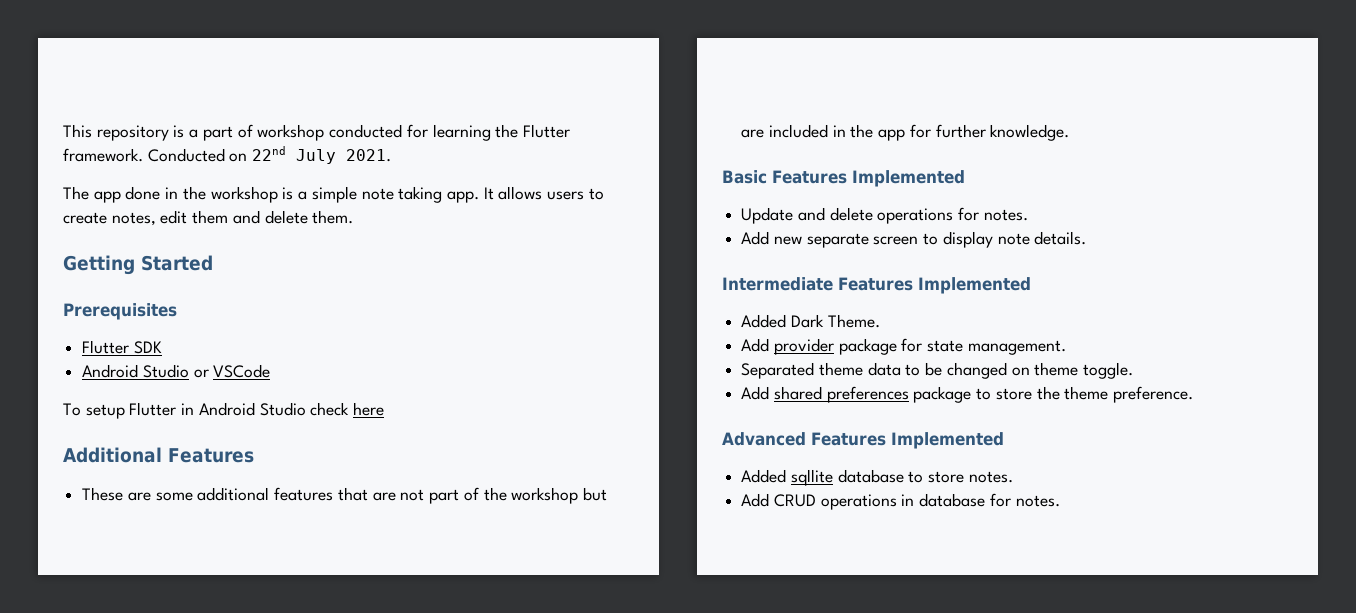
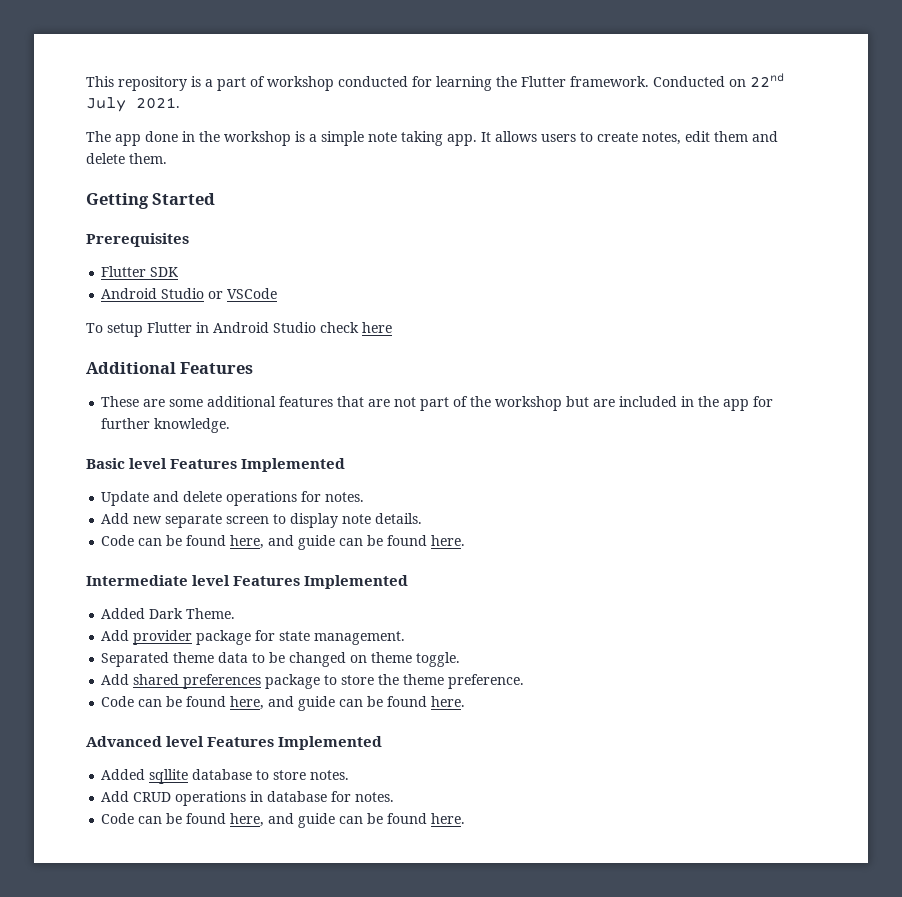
- Basic Features Implemented
+ Basic level Features Implemented
  Add new separate screen to display note details.
+ Code can be found here, and guide can be found here.
- Intermediate Features Implemented
+ Intermediate level Features Implemented
  Add shared preferences package to store the theme preference.
+ Code can be found here, and guide can be found here.
- Advanced Features Implemented
+ Advanced level Features Implemented
  Add CRUD operations in database for notes.
+ Code can be found here, and guide can be found here.

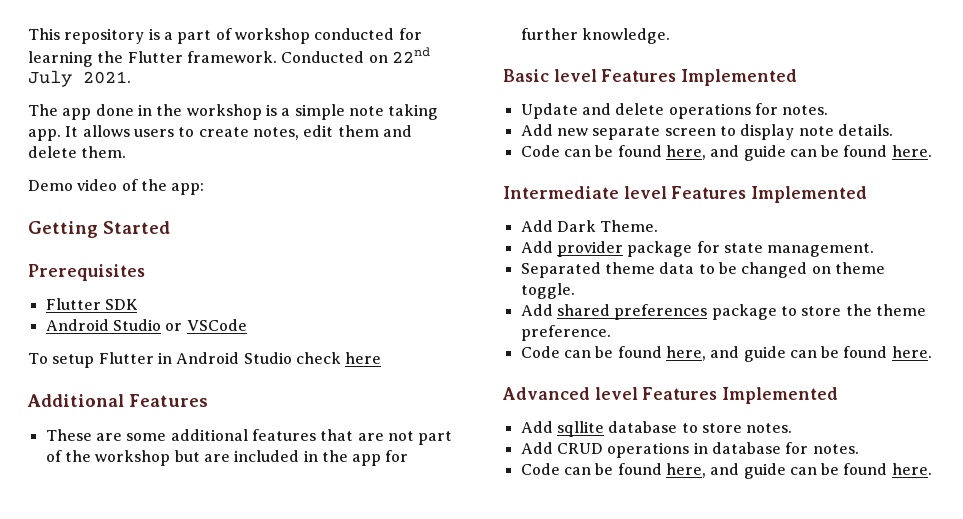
+ Demo video of the app:
- Added Dark Theme.
+ Add Dark Theme.
- Added sqllite database to store notes.
+ Add sqllite database to store notes.

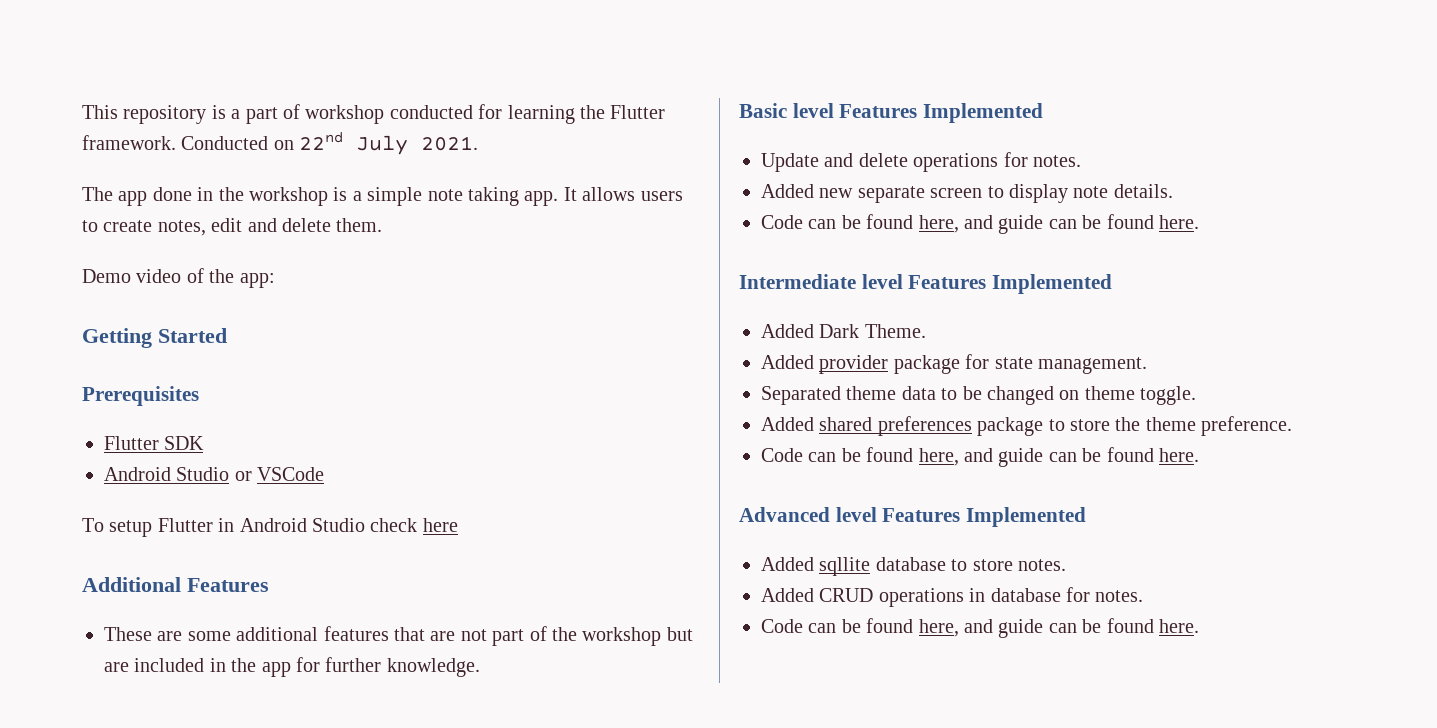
- It allows users to create notes, edit them and delete them.
+ It allows users to create notes, edit and delete them.
- Add new separate screen to display note details.
+ Added new separate screen to display note details.
- Add Dark Theme.
+ Added Dark Theme.
- Add provider package for state management.
+ Added provider package for state management.
- Add shared preferences package to store the theme preference.
+ Added shared preferences package to store the theme preference.
- Add sqllite database to store notes.
+ Added sqllite database to store notes.
- Add CRUD operations in database for notes.
+ Added CRUD operations in database for notes.

